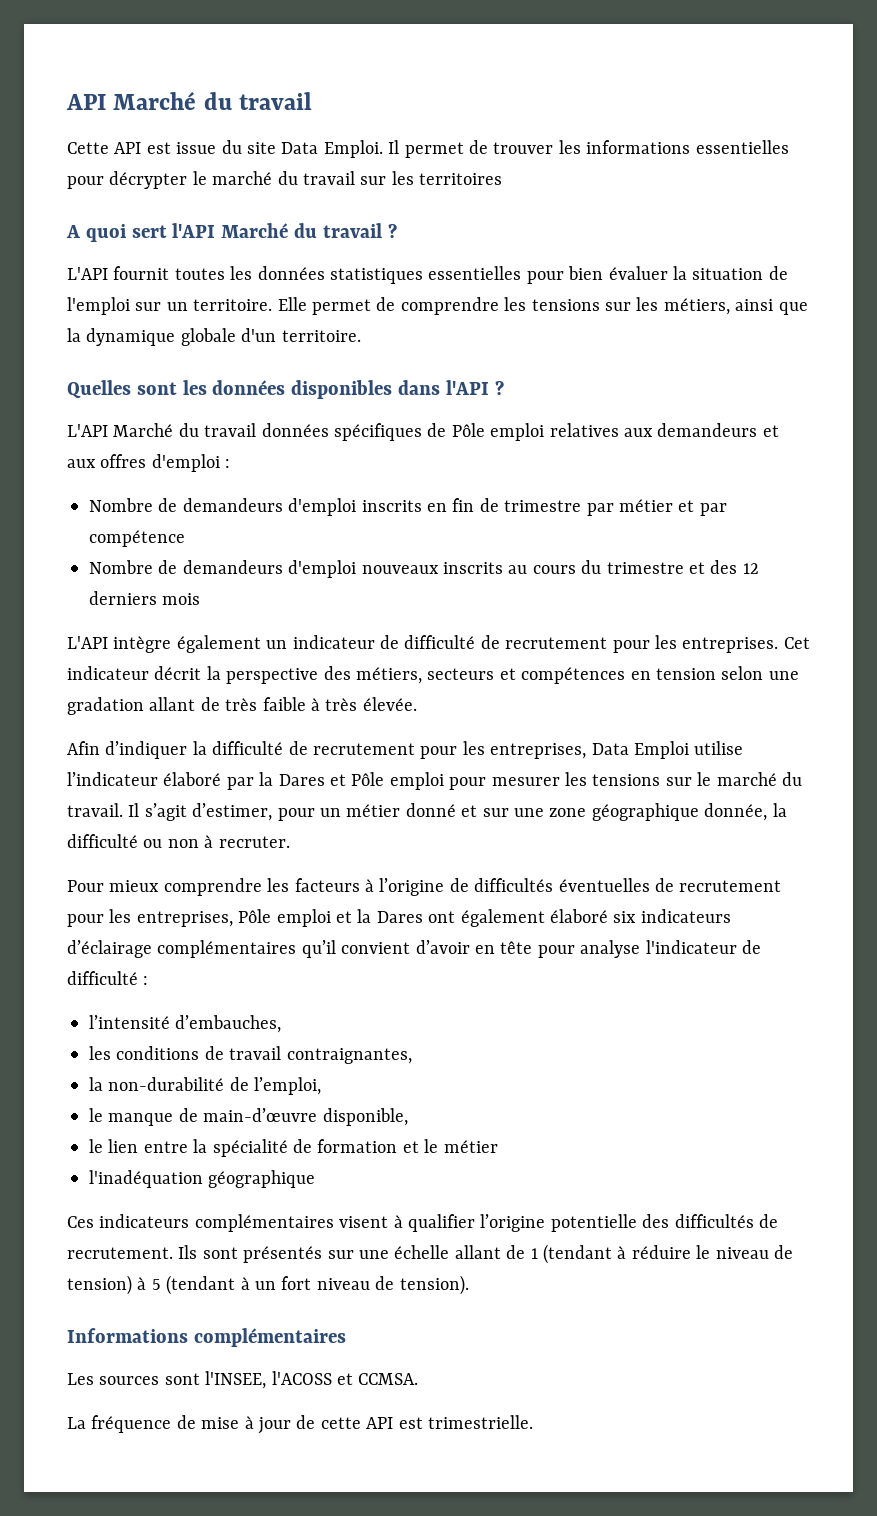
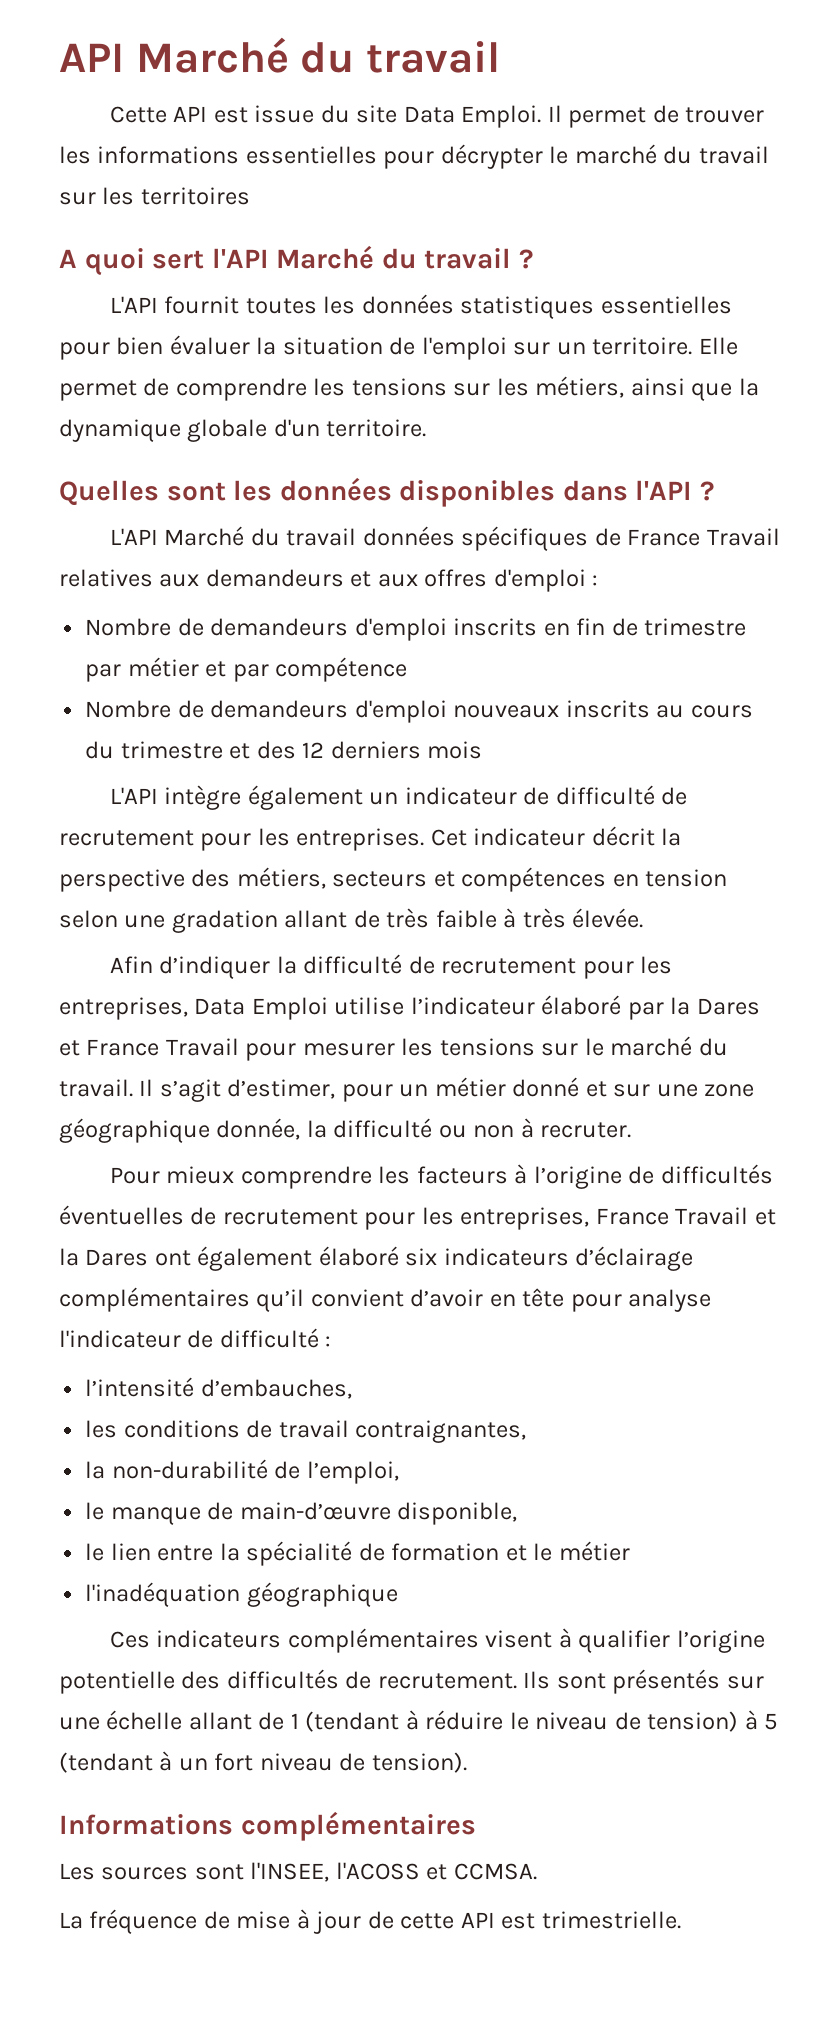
- L'API Marché du travail données spécifiques de Pôle emploi relatives aux demandeurs et aux offres d'emploi :
+ L'API Marché du travail données spécifiques de France Travail relatives aux demandeurs et aux offres d'emploi :
- Afin d’indiquer la difficulté de recrutement pour les entreprises, Data Emploi utilise l’indicateur élaboré par la Dares et Pôle emploi pour mesurer les tensions sur le marché du travail.
+ Afin d’indiquer la difficulté de recrutement pour les entreprises, Data Emploi utilise l’indicateur élaboré par la Dares et France Travail pour mesurer les tensions sur le marché du travail.
- Pour mieux comprendre les facteurs à l’origine de difficultés éventuelles de recrutement pour les entreprises, Pôle emploi et la Dares ont également élaboré six indicateurs d’éclairage complémentaires qu’il convient d’avoir en tête pour analyse l'indicateur de difficulté :
+ Pour mieux comprendre les facteurs à l’origine de difficultés éventuelles de recrutement pour les entreprises, France Travail et la Dares ont également élaboré six indicateurs d’éclairage complémentaires qu’il convient d’avoir en tête pour analyse l'indicateur de difficulté :

